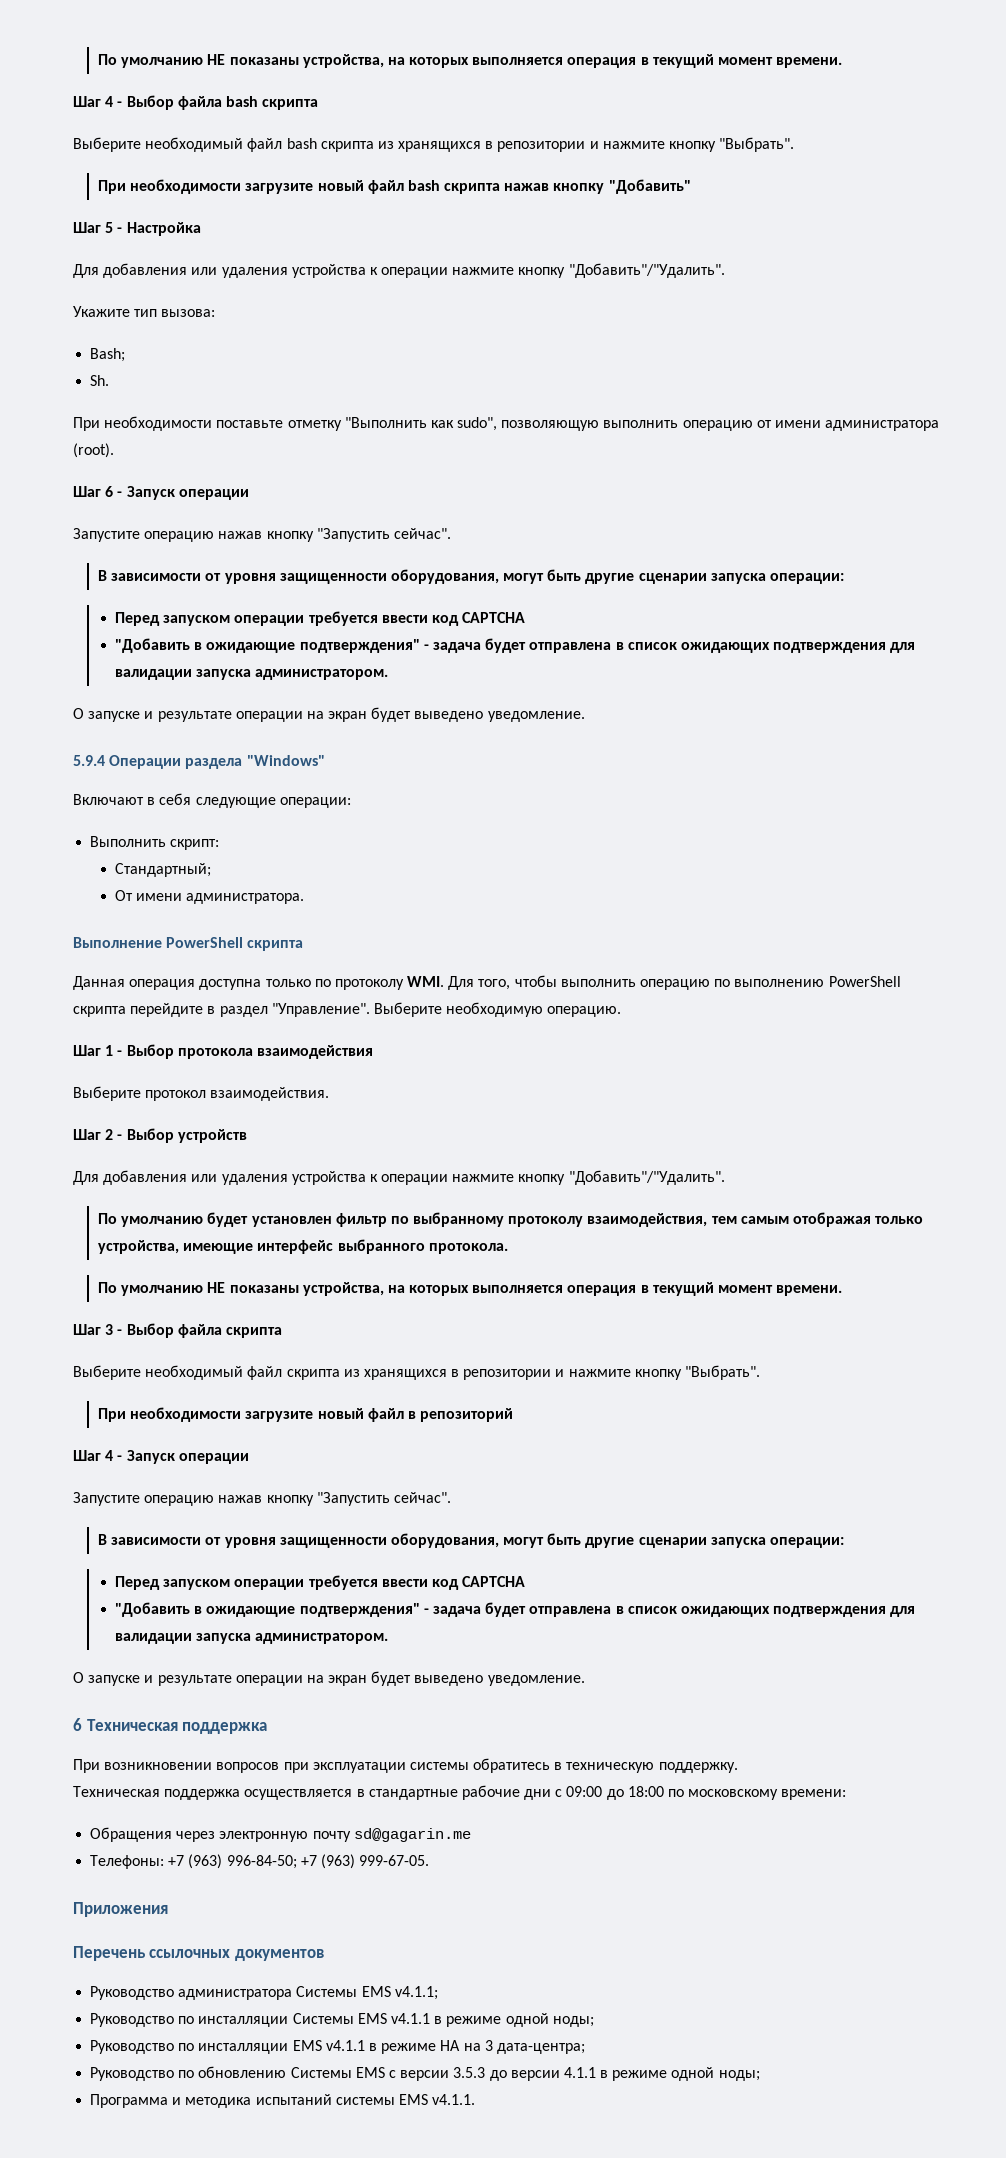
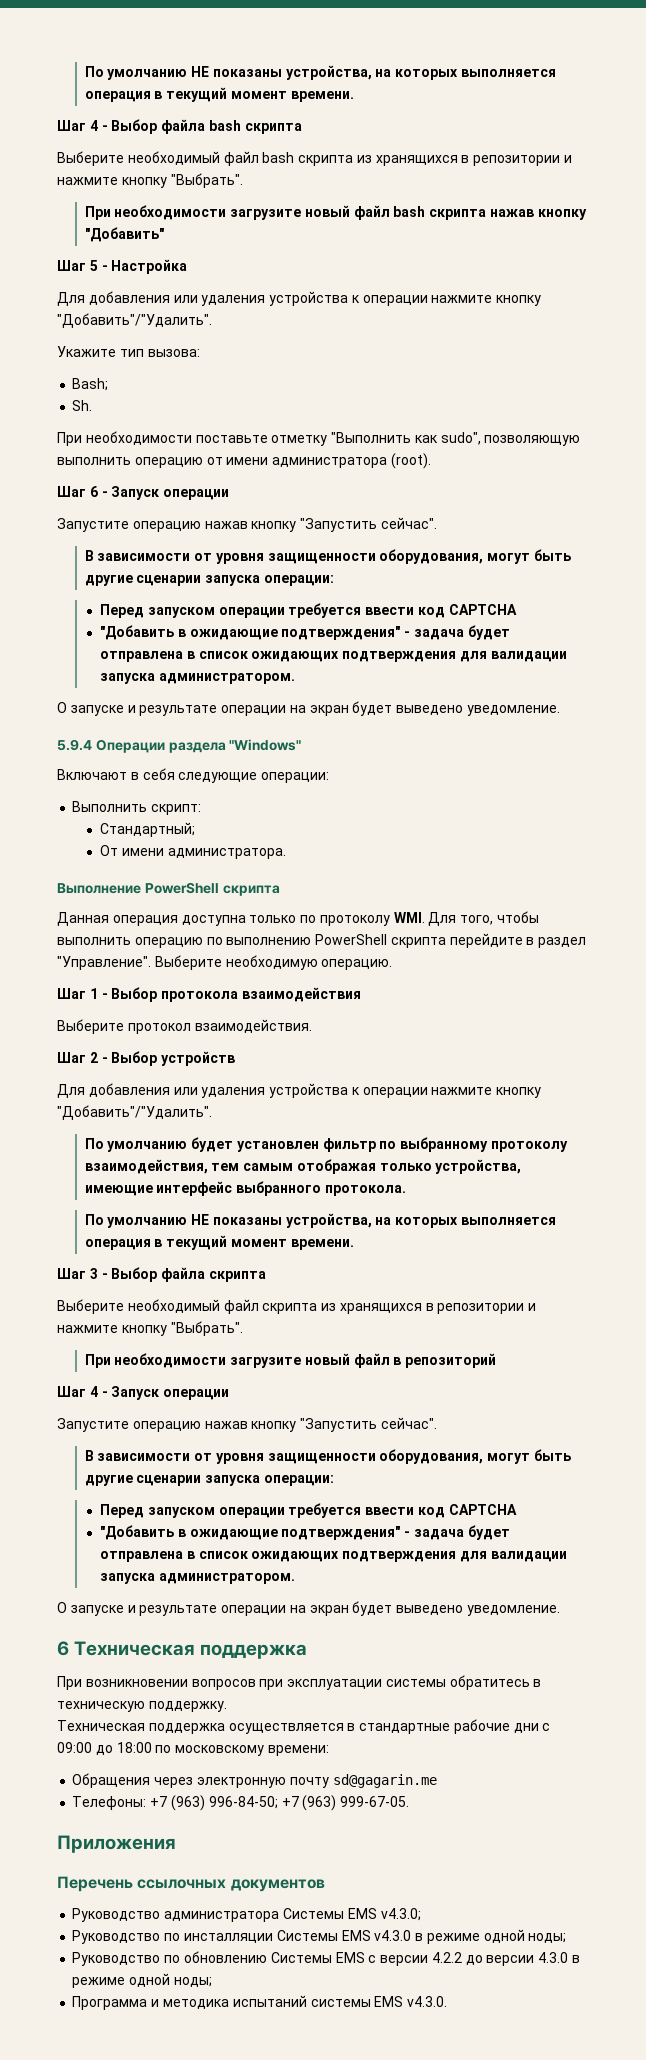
- Руководство администратора Системы EMS v4.1.1;
+ Руководство администратора Системы EMS v4.3.0;
- Руководство по инсталляции Системы EMS v4.1.1 в режиме одной ноды;
- Руководство по инсталляции EMS v4.1.1 в режиме HA на 3 дата-центра;
+ Руководство по инсталляции Системы EMS v4.3.0 в режиме одной ноды;
- Руководство по обновлению Системы EMS с версии 3.5.3 до версии 4.1.1 в режиме одной ноды;
+ Руководство по обновлению Системы EMS с версии 4.2.2 до версии 4.3.0 в режиме одной ноды;
- Программа и методика испытаний системы EMS v4.1.1.
+ Программа и методика испытаний системы EMS v4.3.0.

